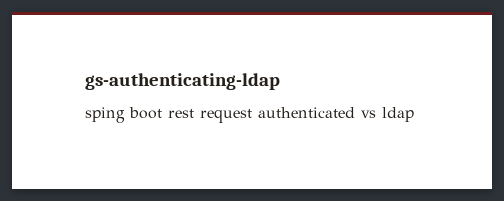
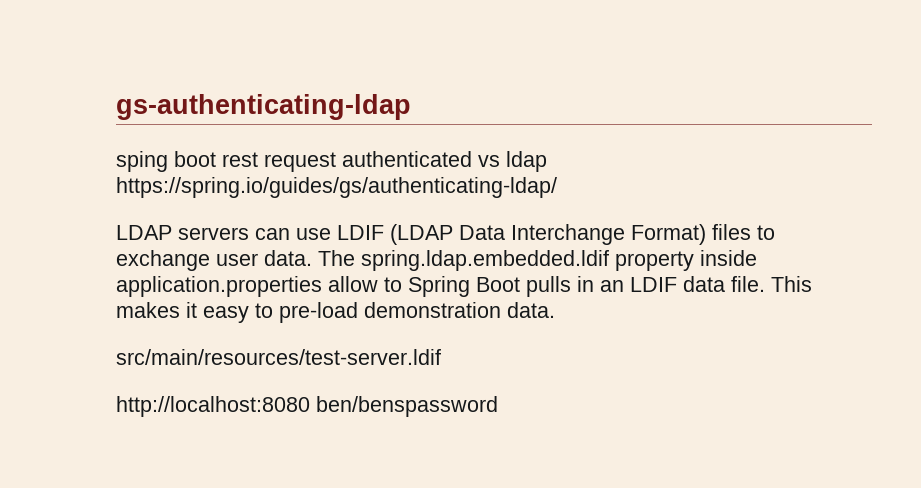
- sping boot rest request authenticated vs ldap
+ sping boot rest request authenticated vs ldap https://spring.io/guides/gs/authenticating-ldap/
+ LDAP servers can use LDIF (LDAP Data Interchange Format) files to exchange user data. The spring.ldap.embedded.ldif property inside application.properties allow to Spring Boot pulls in an LDIF data file. This makes it easy to pre-load demonstration data.
+ src/main/resources/test-server.ldif
+ http://localhost:8080 ben/benspassword

